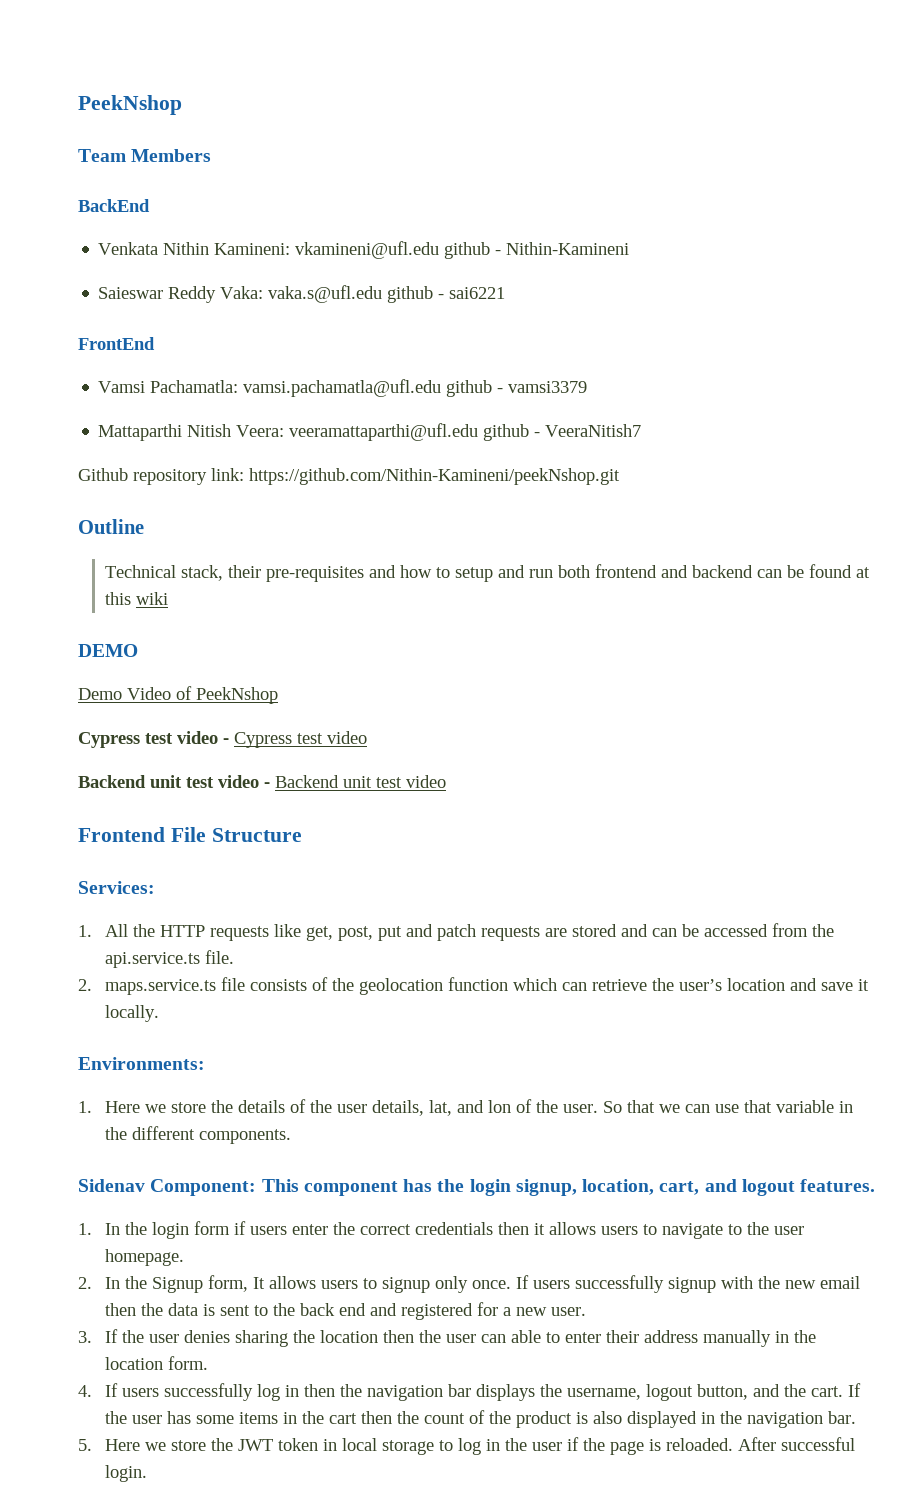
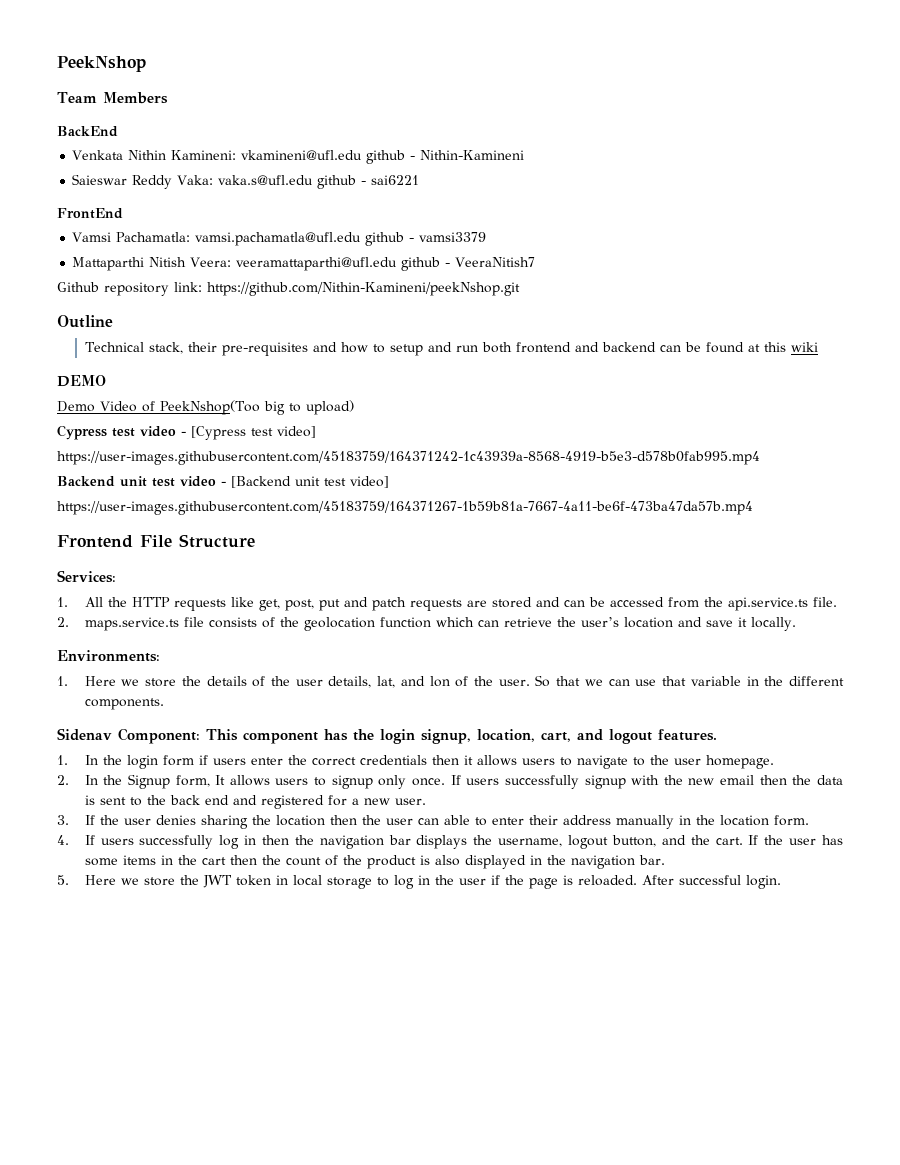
- Demo Video of PeekNshop
+ Demo Video of PeekNshop(Too big to upload)
- Cypress test video - Cypress test video
+ Cypress test video - [Cypress test video]
+ https://user-images.githubusercontent.com/45183759/164371242-1c43939a-8568-4919-b5e3-d578b0fab995.mp4
- Backend unit test video - Backend unit test video
+ Backend unit test video - [Backend unit test video]
+ https://user-images.githubusercontent.com/45183759/164371267-1b59b81a-7667-4a11-be6f-473ba47da57b.mp4

